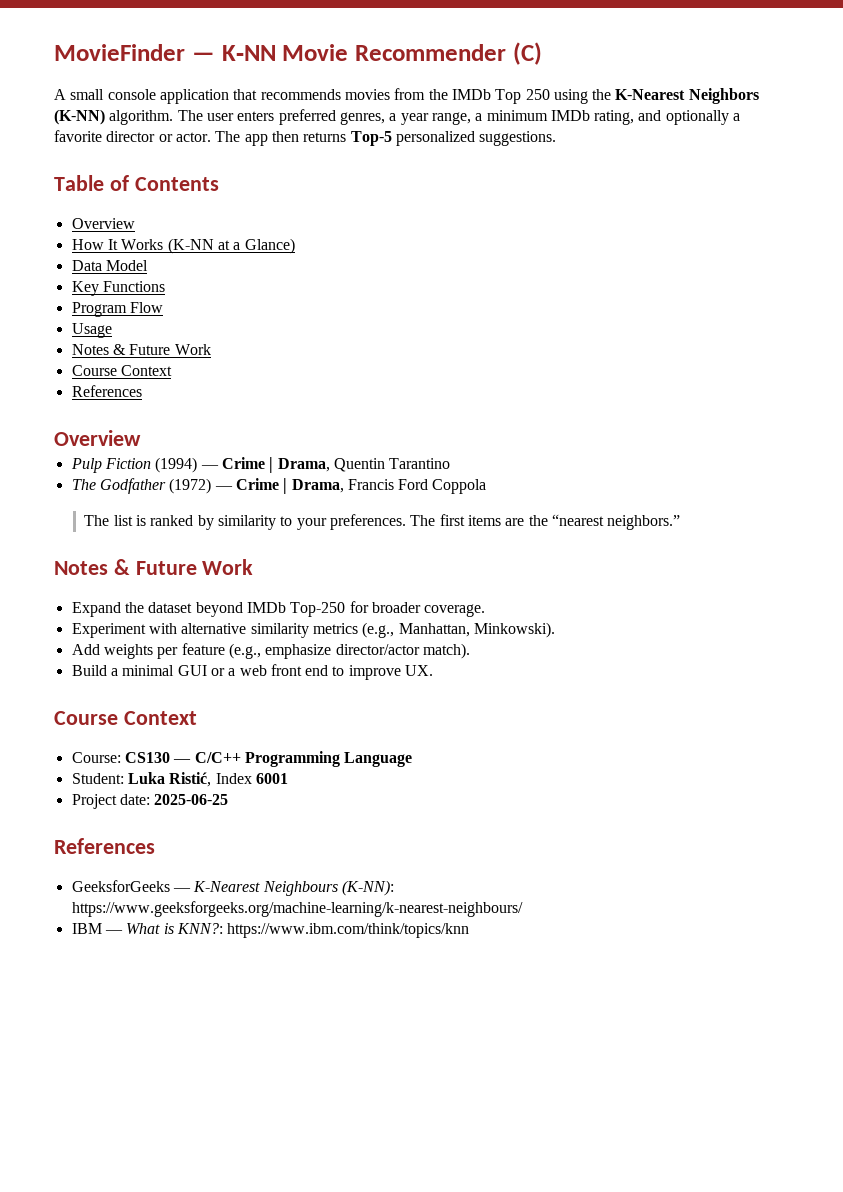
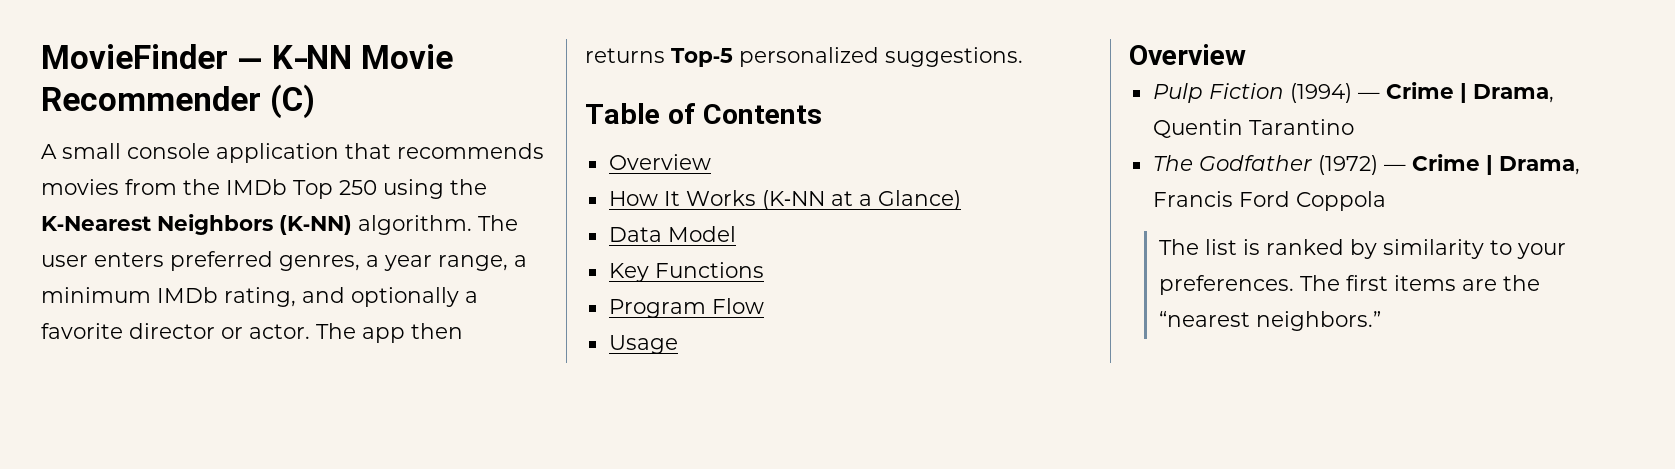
  Usage
- Notes & Future Work
- Course Context
- References
  The first items are the “nearest neighbors.”
- Notes & Future Work
- Expand the dataset beyond IMDb Top‑250 for broader coverage.
- Experiment with alternative similarity metrics (e.g., Manhattan, Minkowski).
- Add weights per feature (e.g., emphasize director/actor match).
- Build a minimal GUI or a web front end to improve UX.
- Course Context
- Course: CS130 — C/C++ Programming Language
- Student: Luka Ristić, Index 6001
- Project date: 2025‑06‑25
- References
- GeeksforGeeks — K‑Nearest Neighbours (K‑NN): https://www.geeksforgeeks.org/machine-learning/k-nearest-neighbours/
- IBM — What is KNN?: https://www.ibm.com/think/topics/knn

